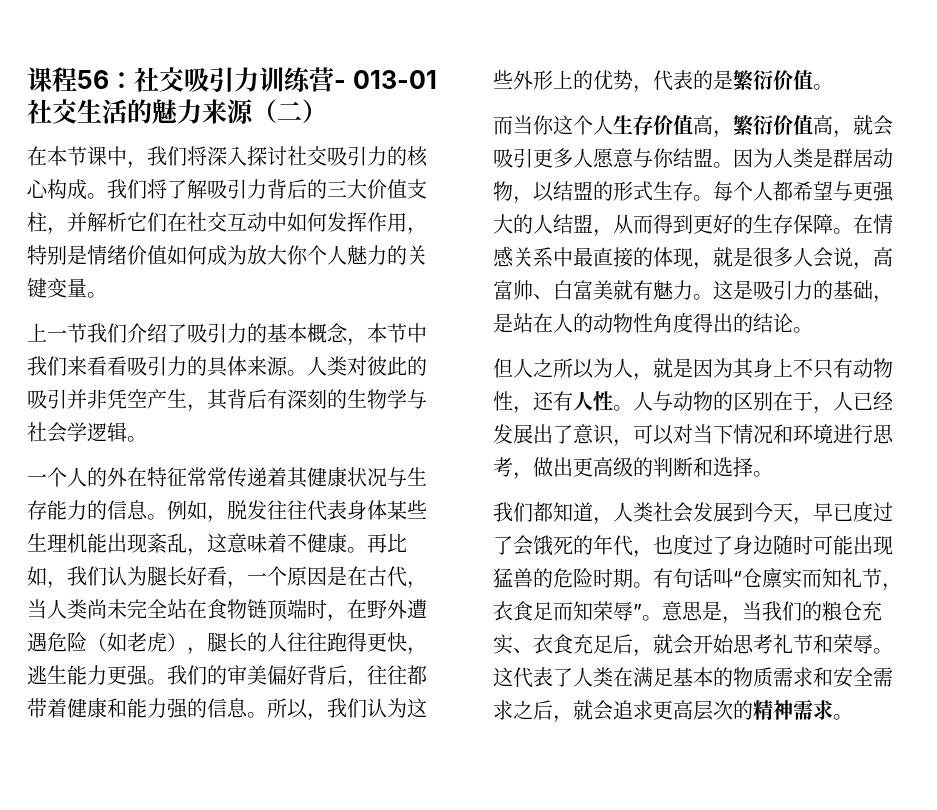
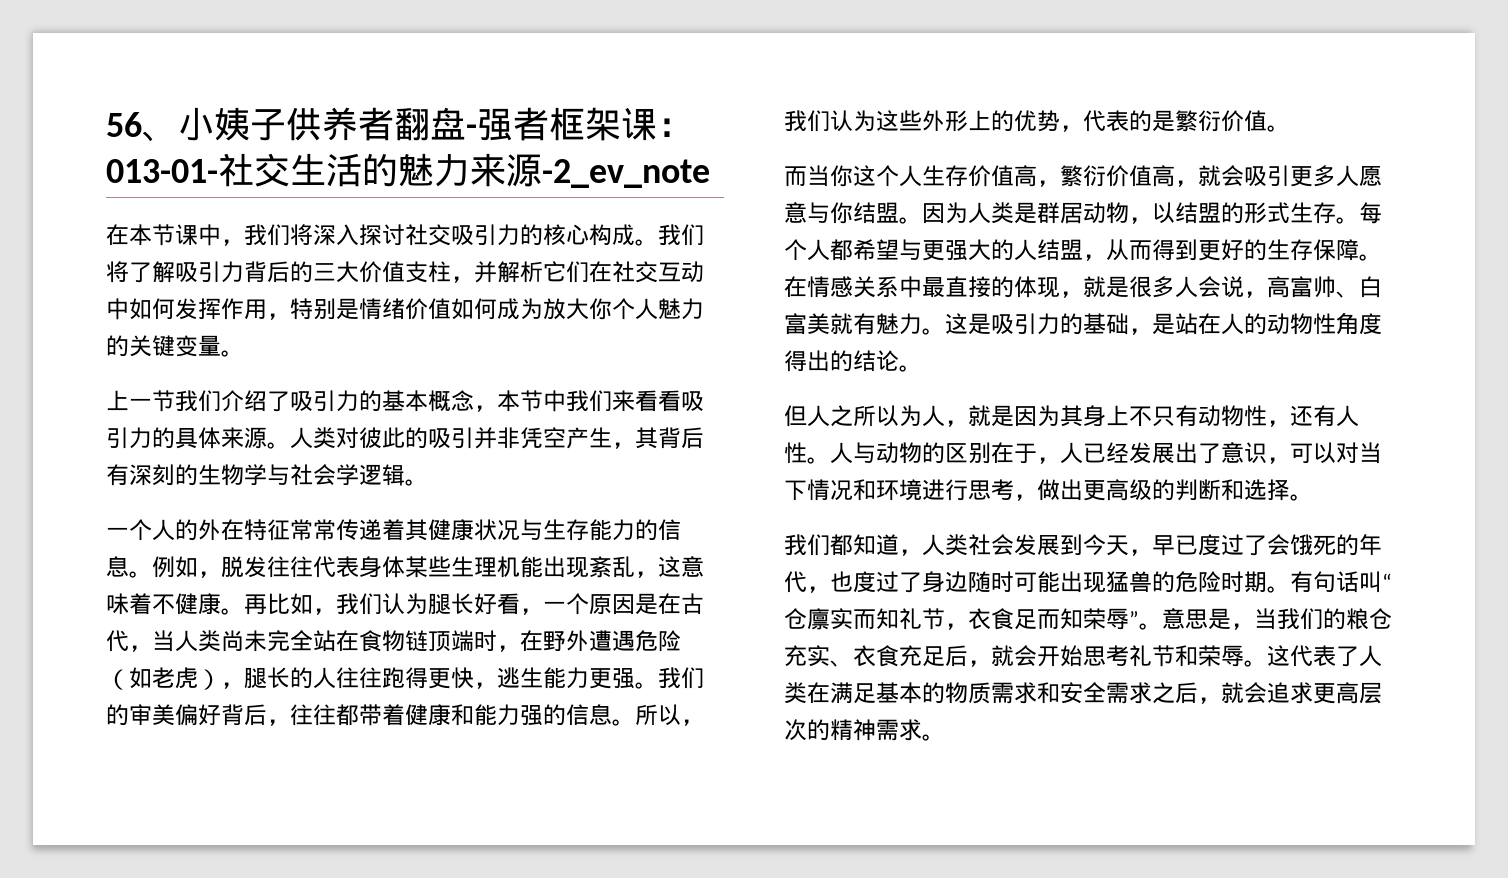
- 课程56：社交吸引力训练营- 013-01社交生活的魅力来源（二）
+ 56、小姨子供养者翻盘-强者框架课：013-01-社交生活的魅力来源-2_ev_note

